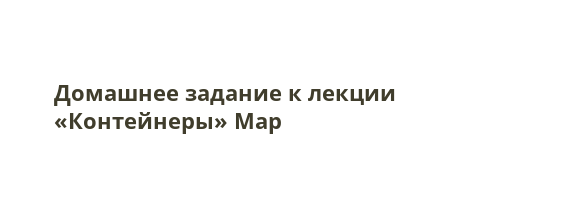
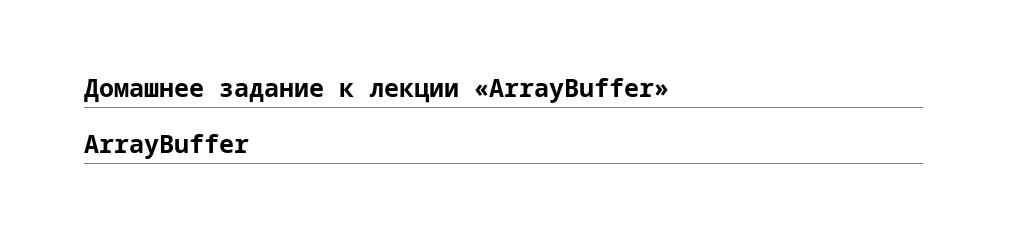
- Домашнее задание к лекции «Контейнеры» Map
+ Домашнее задание к лекции «ArrayBuffer»
+ ArrayBuffer

